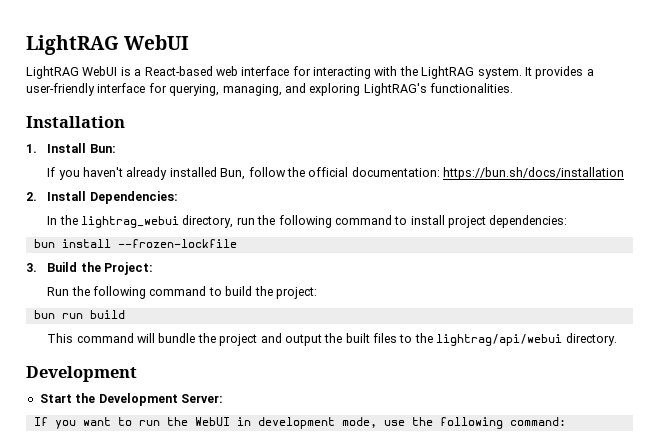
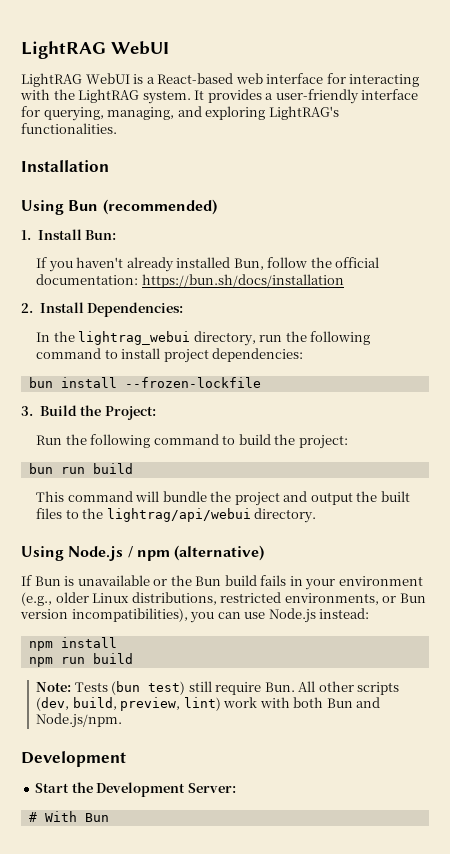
+ Using Bun (recommended)
+ Using Node.js / npm (alternative)
+ If Bun is unavailable or the Bun build fails in your environment (e.g., older Linux distributions, restricted environments, or Bun version incompatibilities), you can use Node.js instead:
+ npm install
+ npm run build
+ Note: Tests (bun test) still require Bun. All other scripts (dev, build, preview, lint) work with both Bun and Node.js/npm.
- If you want to run the WebUI in development mode, use the following command:
+ # With Bun

